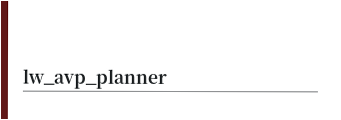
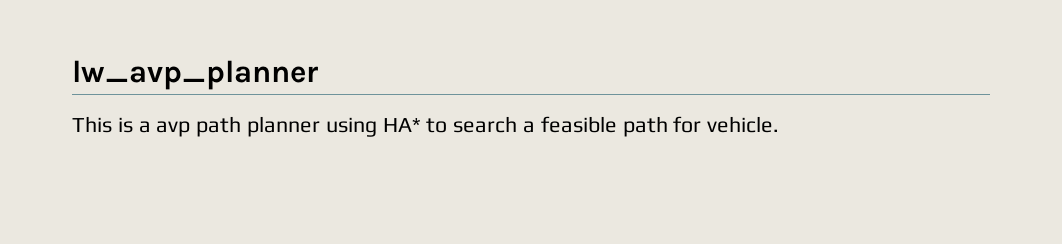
+ This is a avp path planner using HA* to search a feasible path for vehicle.

